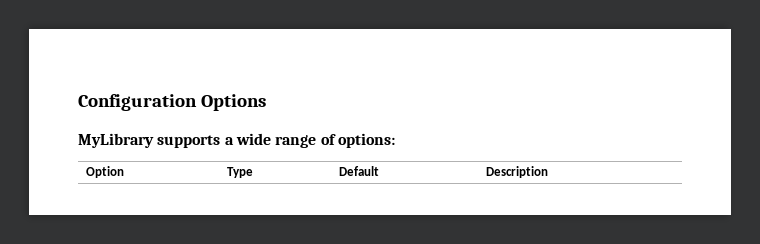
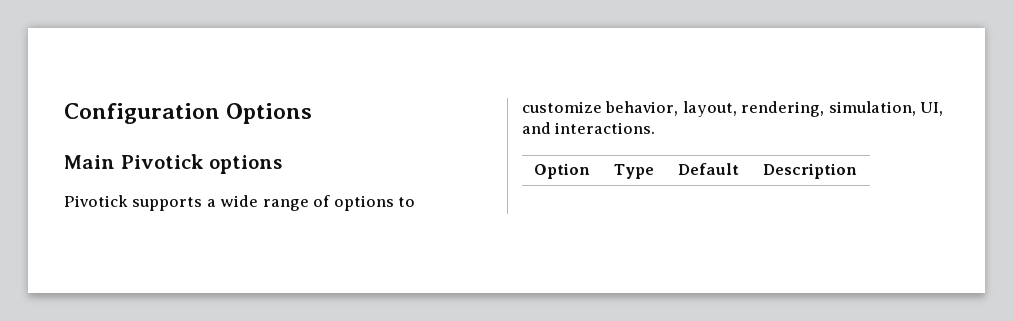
- MyLibrary supports a wide range of options:
+ Main Pivotick options
+ Pivotick supports a wide range of options to customize behavior, layout, rendering, simulation, UI, and interactions.

